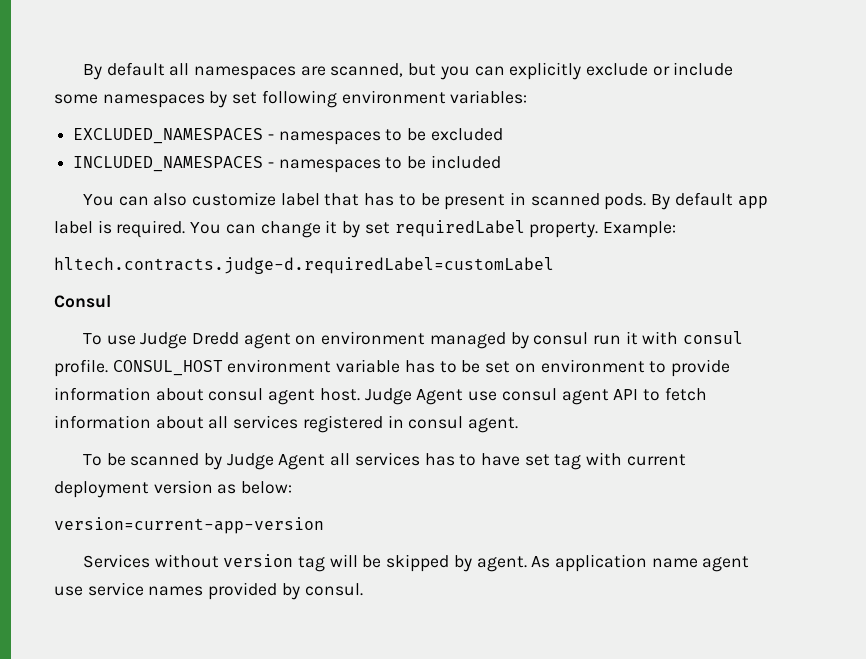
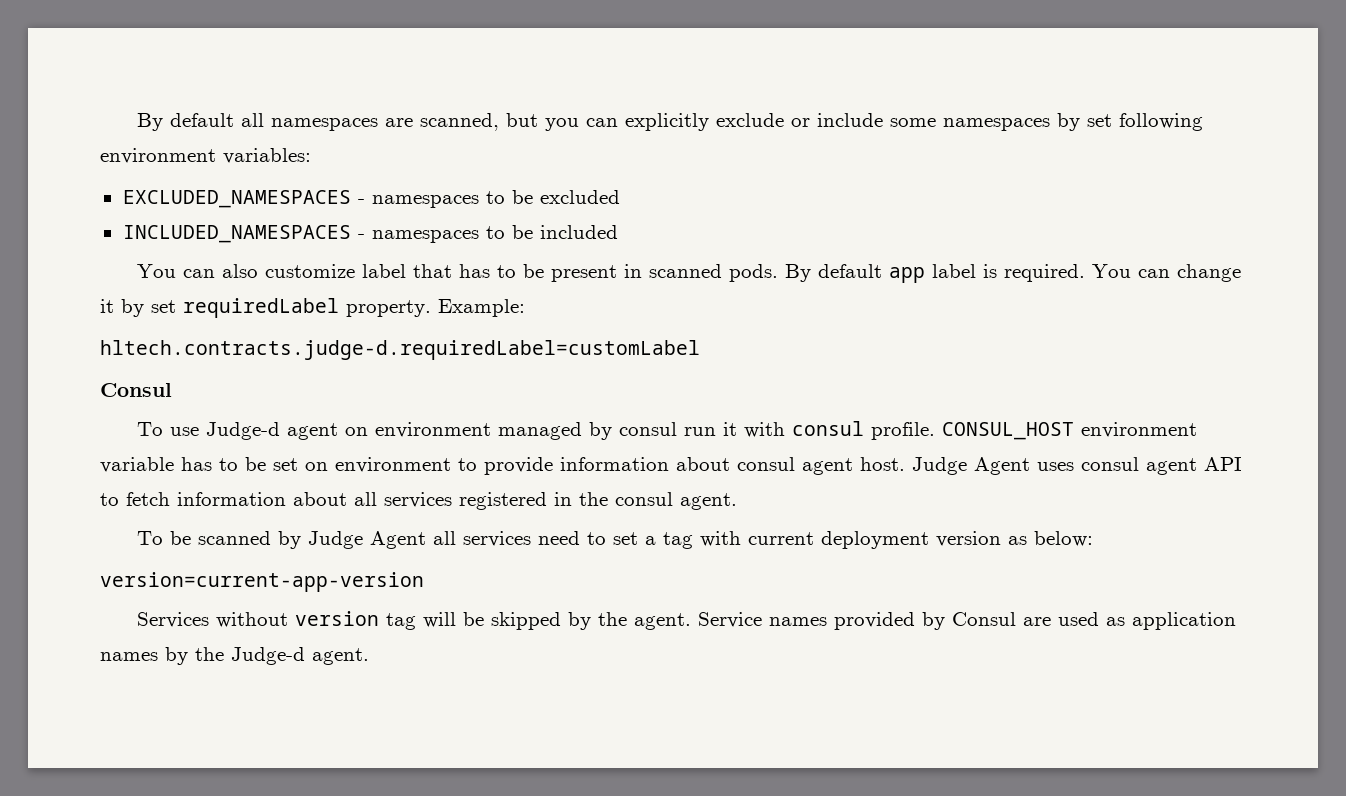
- To use Judge Dredd agent on environment managed by consul run it with consul profile.
+ To use Judge-d agent on environment managed by consul run it with consul profile.
- Judge Agent use consul agent API to fetch information about all services registered in consul agent.
+ Judge Agent uses consul agent API to fetch information about all services registered in the consul agent.
- To be scanned by Judge Agent all services has to have set tag with current deployment version as below:
+ To be scanned by Judge Agent all services need to set a tag with current deployment version as below:
- Services without version tag will be skipped by agent. As application name agent use service names provided by consul.
+ Services without version tag will be skipped by the agent. Service names provided by Consul are used as application names by the Judge-d agent.

